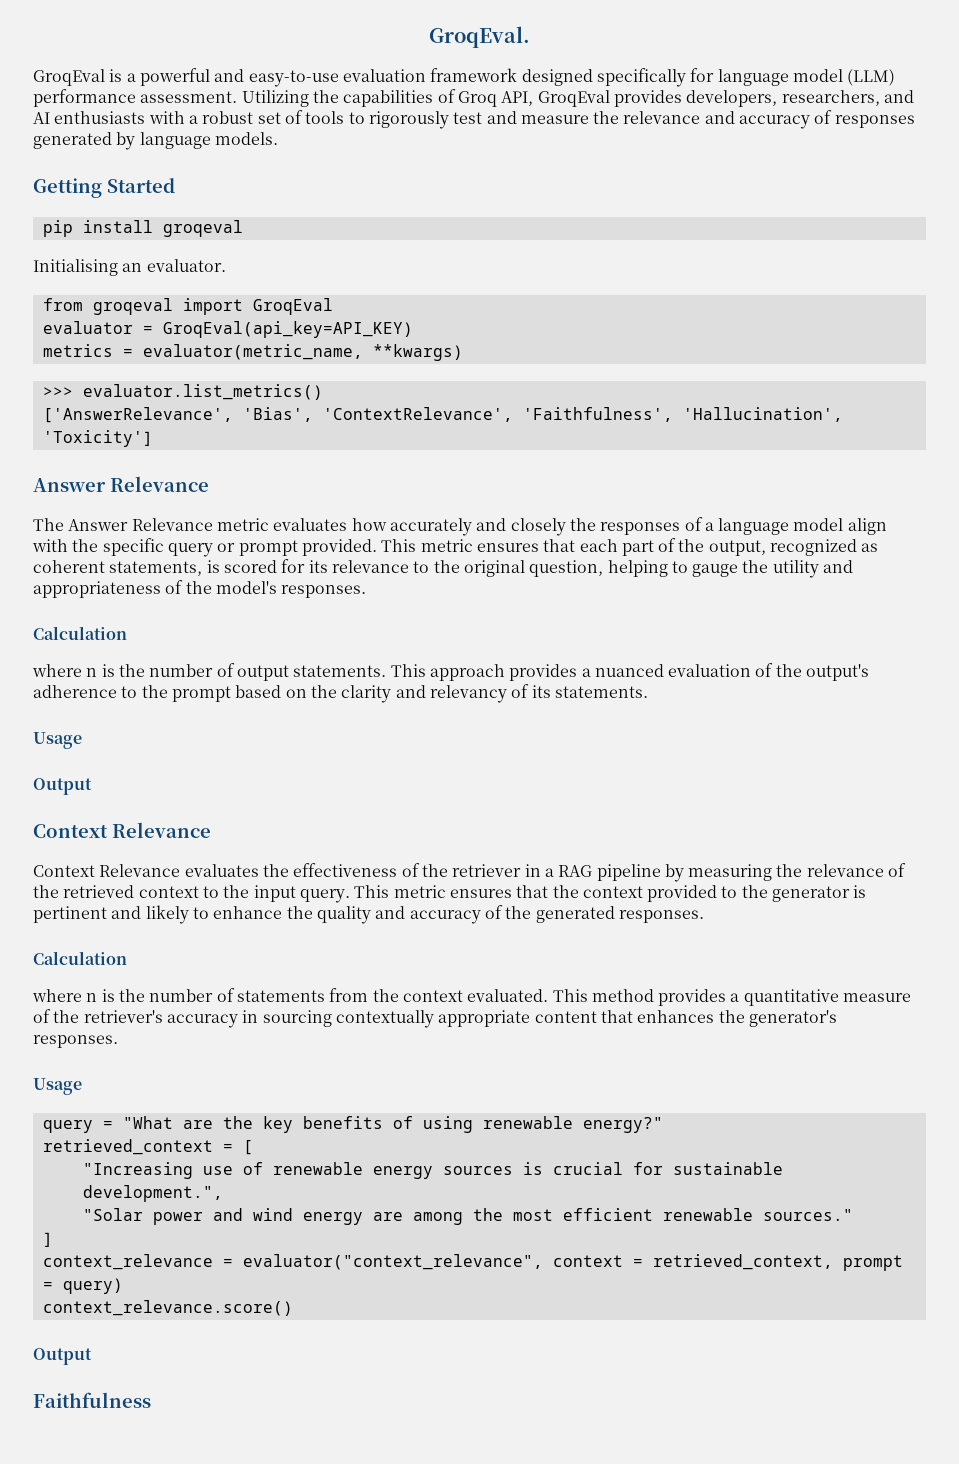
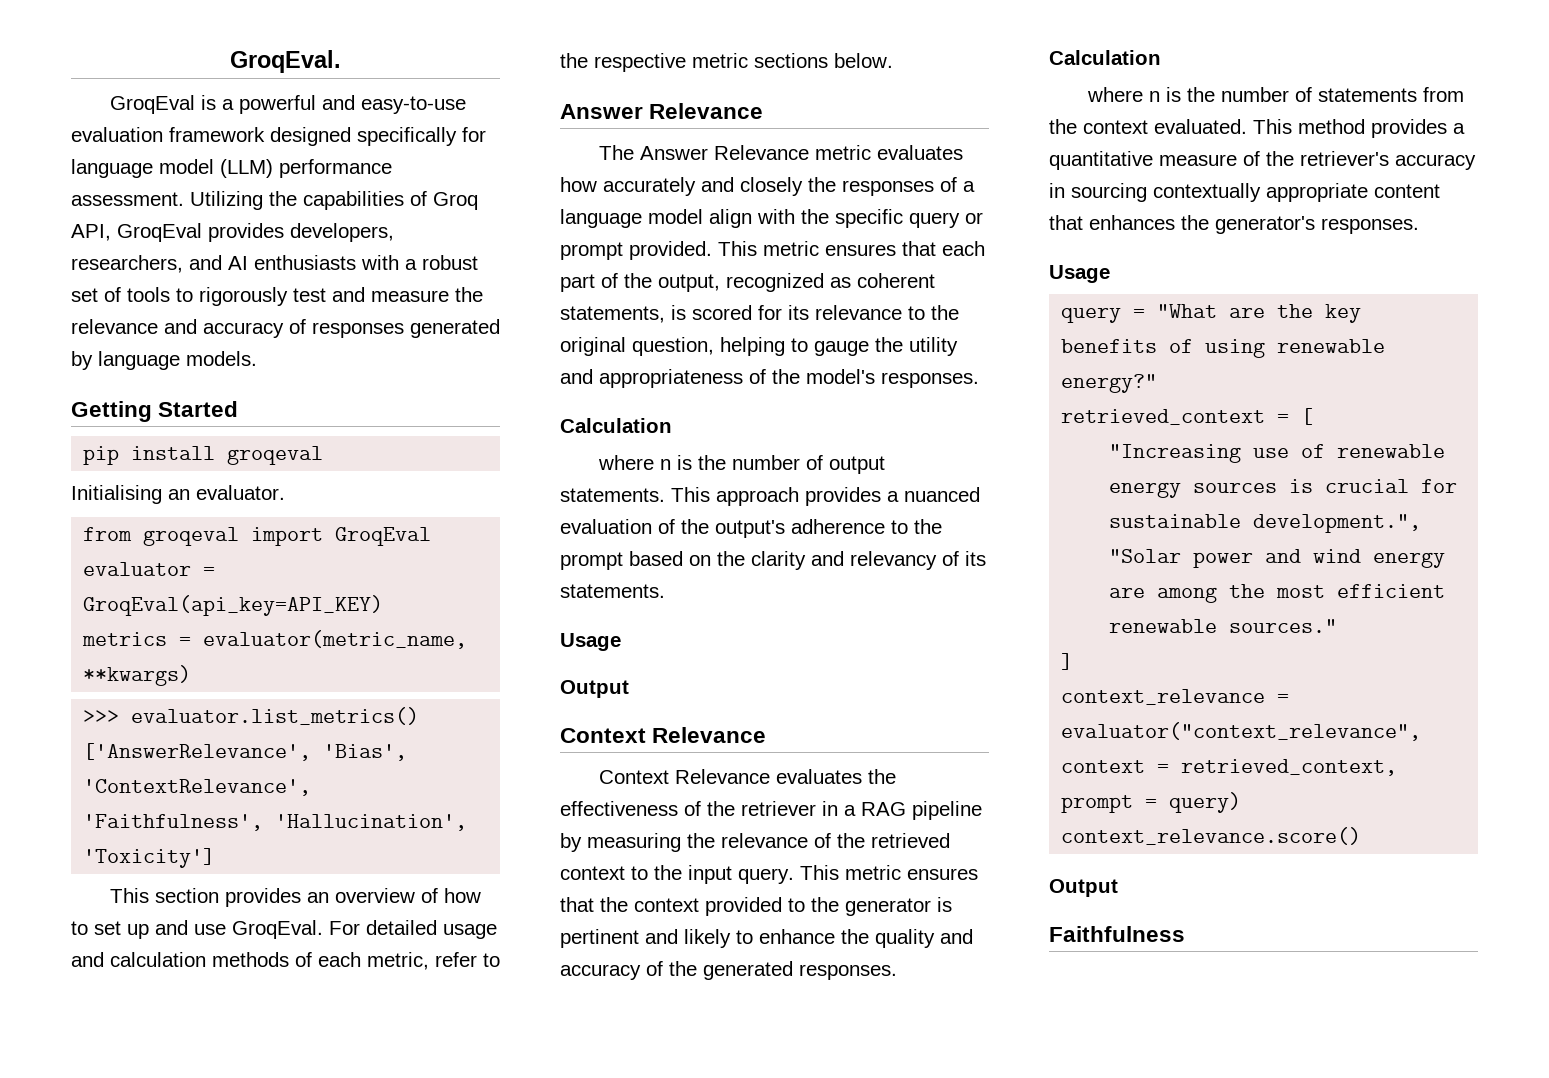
+ This section provides an overview of how to set up and use GroqEval. For detailed usage and calculation methods of each metric, refer to the respective metric sections below.

